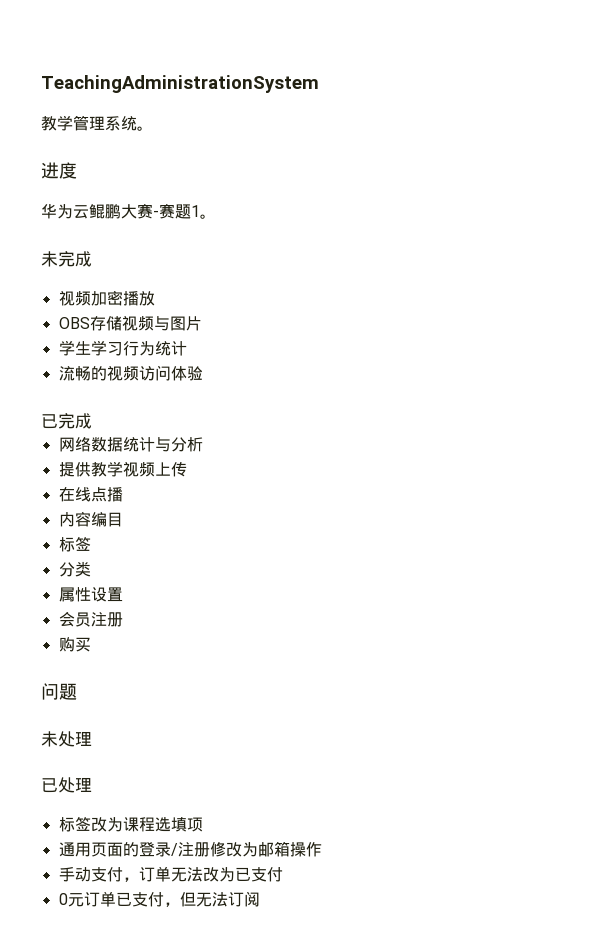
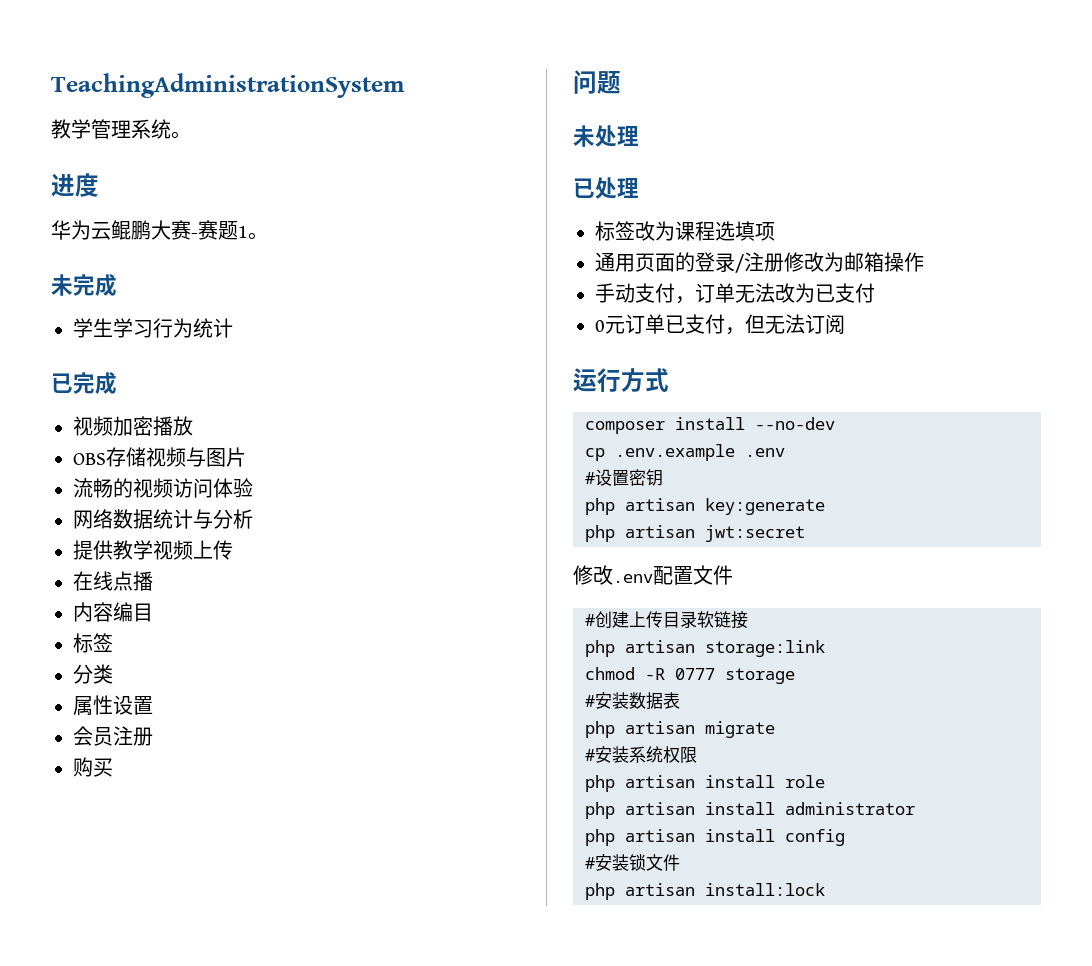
+ 学生学习行为统计
+ 已完成
- 学生学习行为统计
- 已完成
+ 运行方式
+ composer install --no-dev
+ cp .env.example .env
+ #设置密钥
+ php artisan key:generate
+ php artisan jwt:secret
+ 修改.env配置文件
+ #创建上传目录软链接
+ php artisan storage:link
+ chmod -R 0777 storage
+ #安装数据表
+ php artisan migrate
+ #安装系统权限
+ php artisan install role
+ php artisan install administrator
+ php artisan install config
+ #安装锁文件
+ php artisan install:lock

